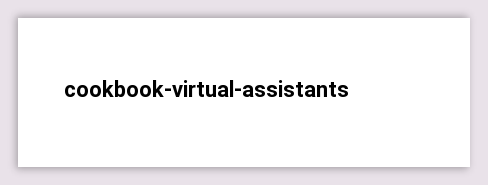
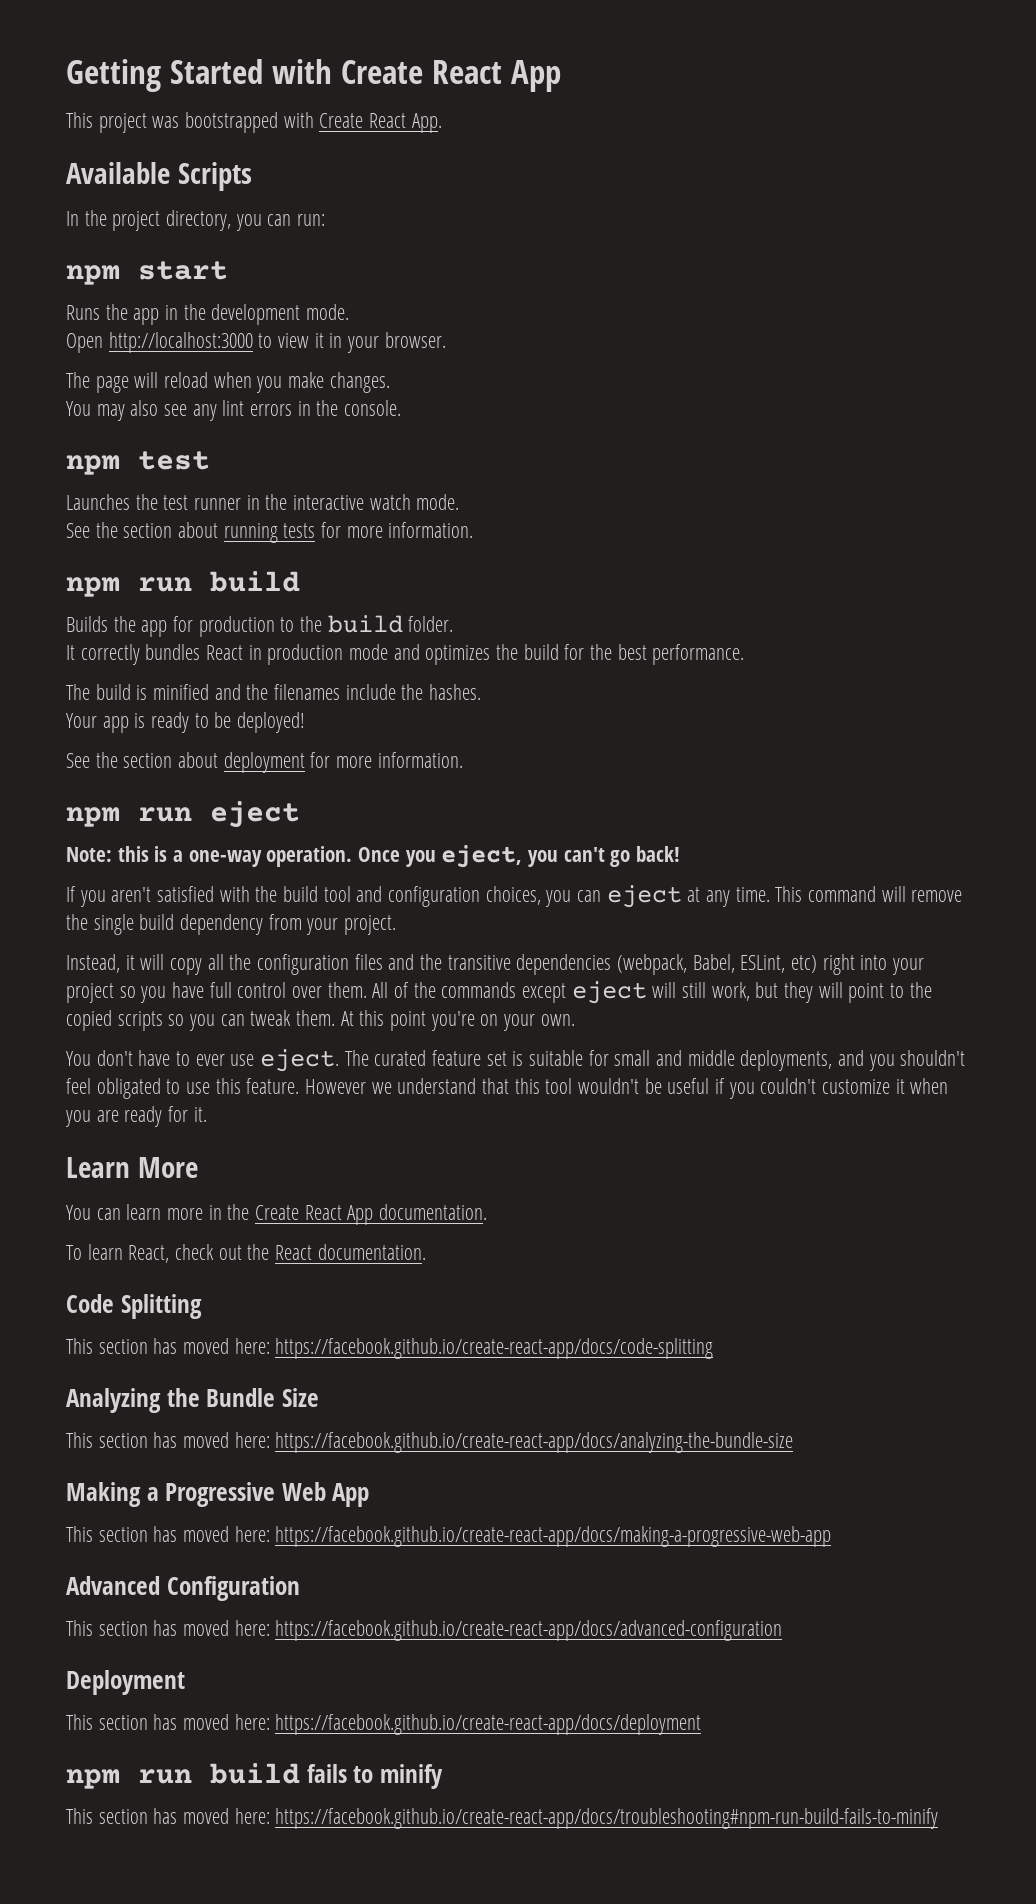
- cookbook-virtual-assistants
+ Getting Started with Create React App
+ This project was bootstrapped with Create React App.
+ Available Scripts
+ In the project directory, you can run:
+ npm start
+ Runs the app in the development mode.
+ Open http://localhost:3000 to view it in your browser.
+ The page will reload when you make changes.
+ You may also see any lint errors in the console.
+ npm test
+ Launches the test runner in the interactive watch mode.
+ See the section about running tests for more information.
+ npm run build
+ Builds the app for production to the build folder.
+ It correctly bundles React in production mode and optimizes the build for the best performance.
+ The build is minified and the filenames include the hashes.
+ Your app is ready to be deployed!
+ See the section about deployment for more information.
+ npm run eject
+ Note: this is a one-way operation. Once you eject, you can't go back!
+ If you aren't satisfied with the build tool and configuration choices, you can eject at any time. This command will remove the single build dependency from your project.
+ Instead, it will copy all the configuration files and the transitive dependencies (webpack, Babel, ESLint, etc) right into your project so you have full control over them. All of the commands except eject will still work, but they will point to the copied scripts so you can tweak them. At this point you're on your own.
+ You don't have to ever use eject. The curated feature set is suitable for small and middle deployments, and you shouldn't feel obligated to use this feature. However we understand that this tool wouldn't be useful if you couldn't customize it when you are ready for it.
+ Learn More
+ You can learn more in the Create React App documentation.
+ To learn React, check out the React documentation.
+ Code Splitting
+ This section has moved here: https://facebook.github.io/create-react-app/docs/code-splitting
+ Analyzing the Bundle Size
+ This section has moved here: https://facebook.github.io/create-react-app/docs/analyzing-the-bundle-size
+ Making a Progressive Web App
+ This section has moved here: https://facebook.github.io/create-react-app/docs/making-a-progressive-web-app
+ Advanced Configuration
+ This section has moved here: https://facebook.github.io/create-react-app/docs/advanced-configuration
+ Deployment
+ This section has moved here: https://facebook.github.io/create-react-app/docs/deployment
+ npm run build fails to minify
+ This section has moved here: https://facebook.github.io/create-react-app/docs/troubleshooting#npm-run-build-fails-to-minify

